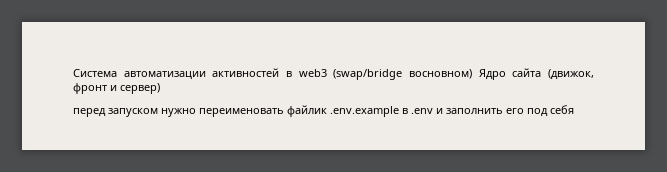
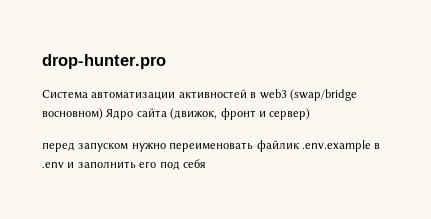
+ drop-hunter.pro

